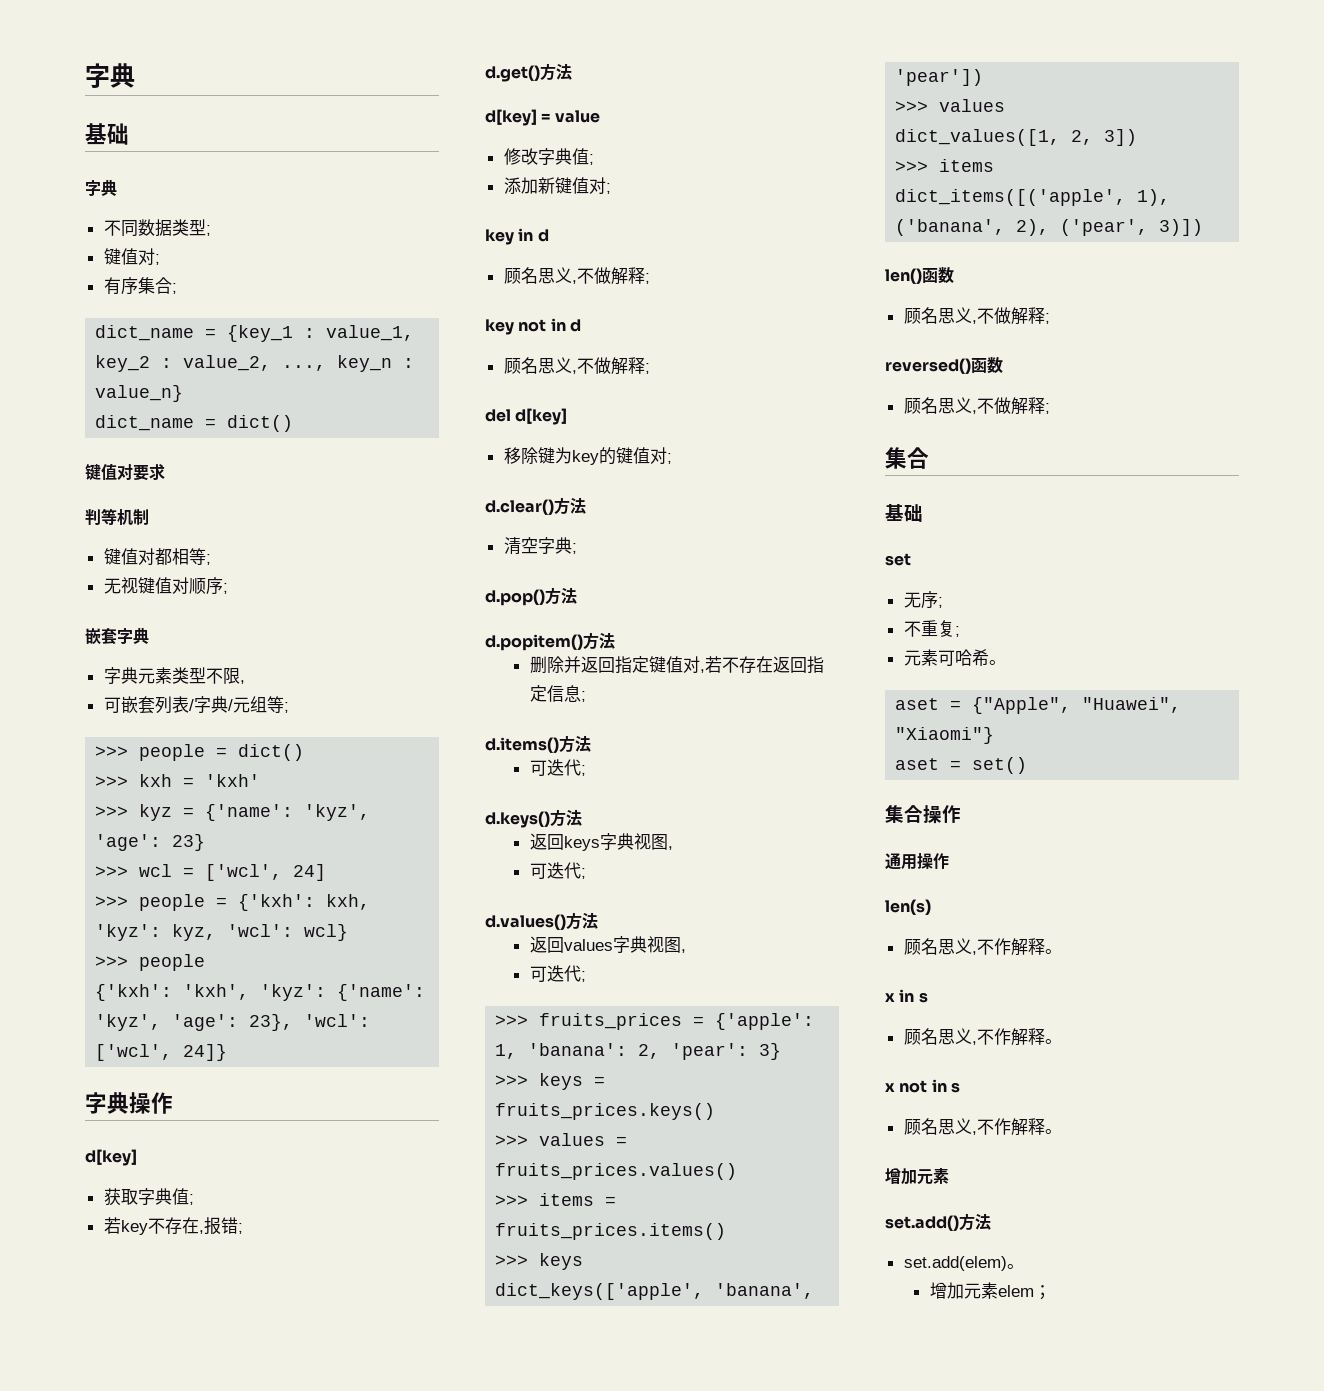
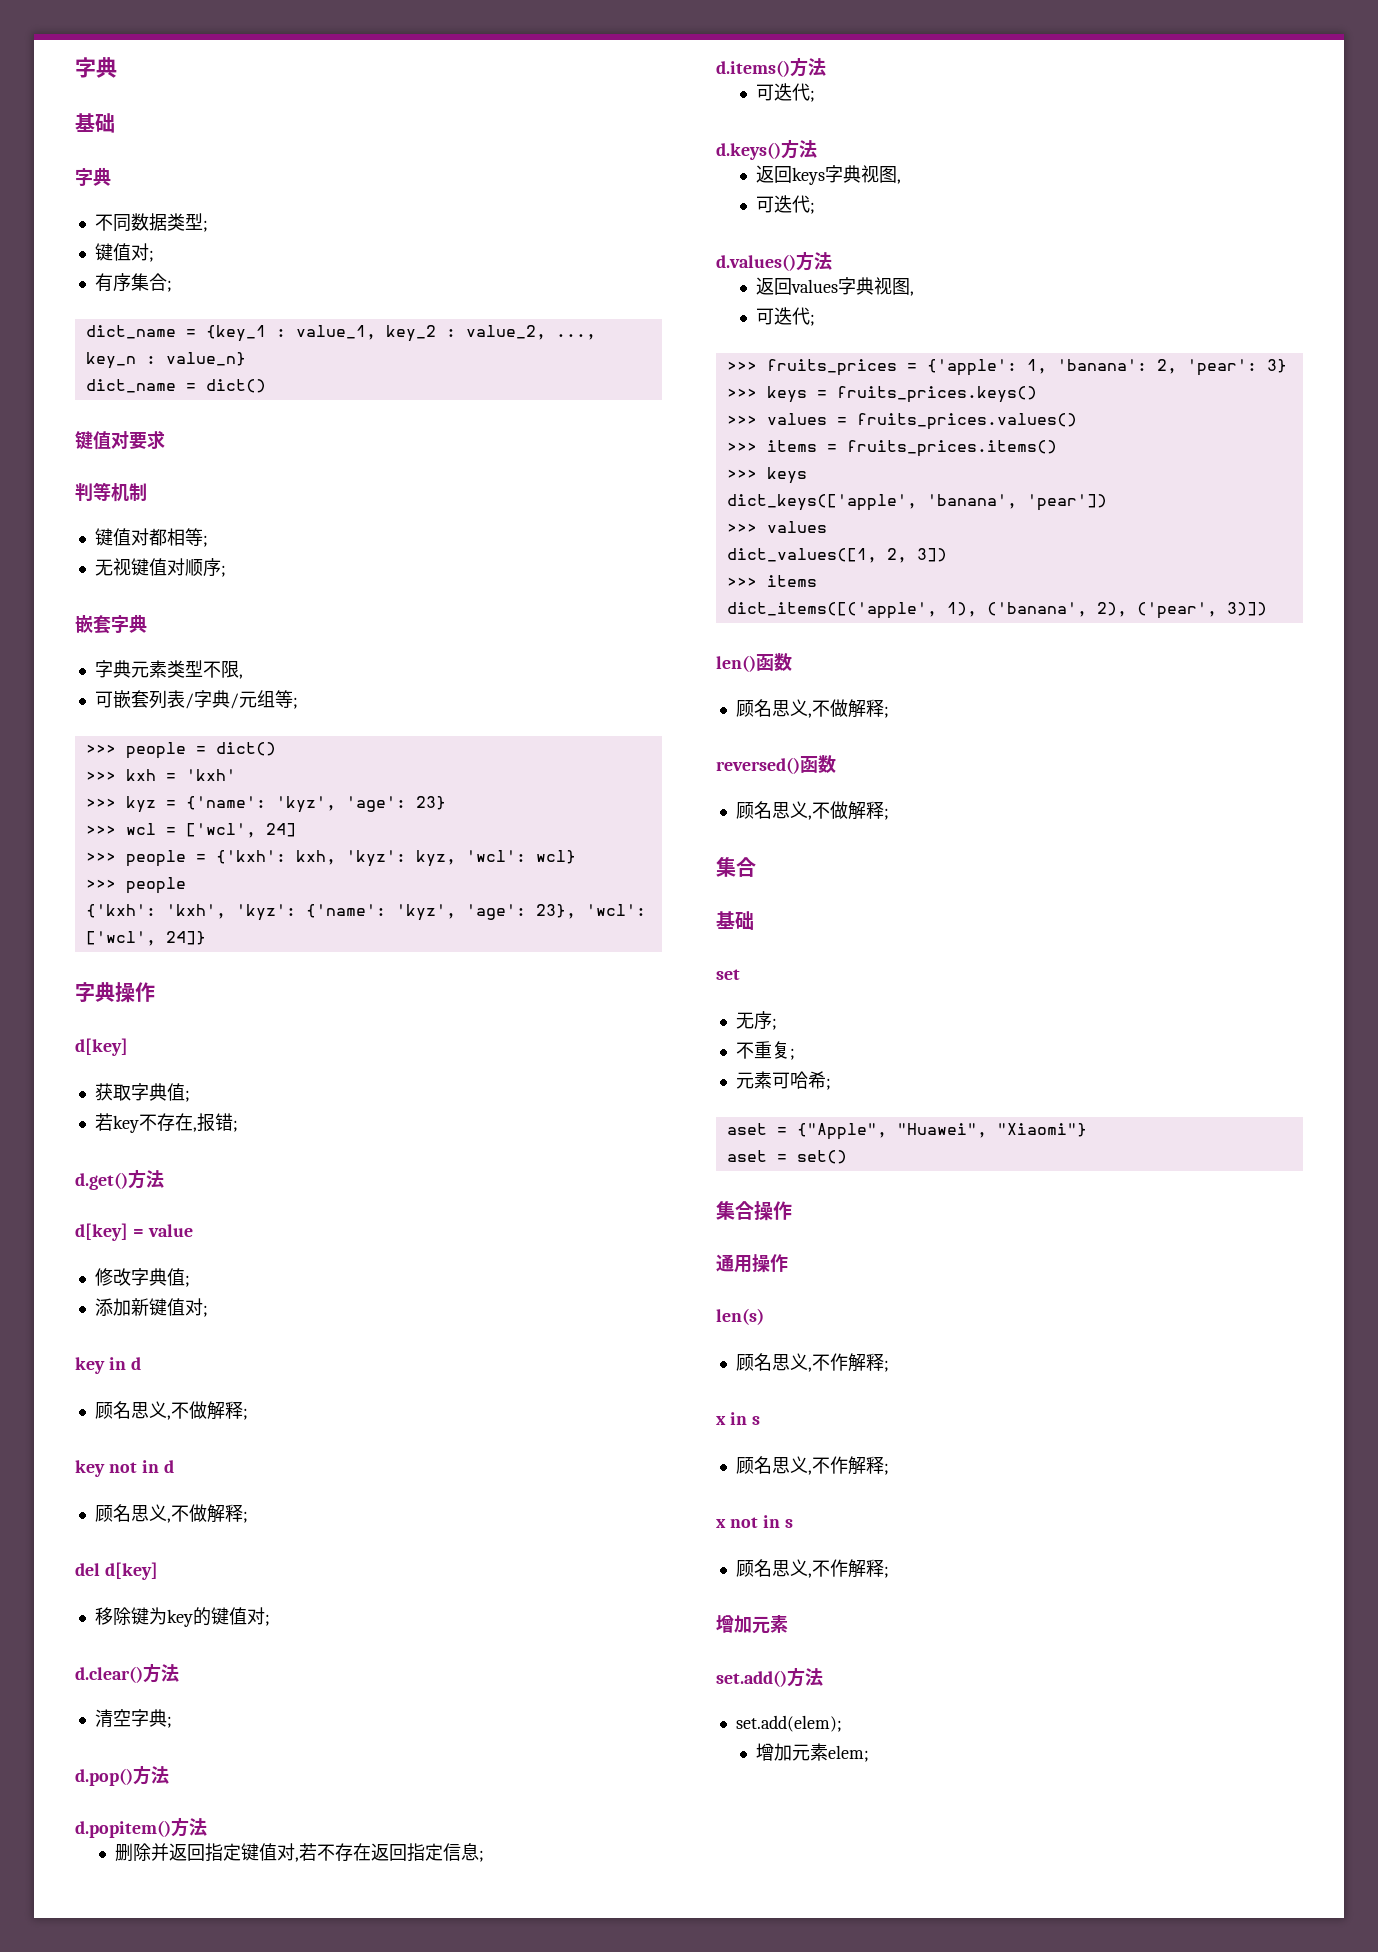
- 元素可哈希。
+ 元素可哈希;
  len(s)
- 顾名思义,不作解释。
+ 顾名思义,不作解释;
  x in s
- 顾名思义,不作解释。
+ 顾名思义,不作解释;
  x not in s
- 顾名思义,不作解释。
+ 顾名思义,不作解释;
- set.add(elem)。
- 增加元素elem；
+ set.add(elem);
+ 增加元素elem;

